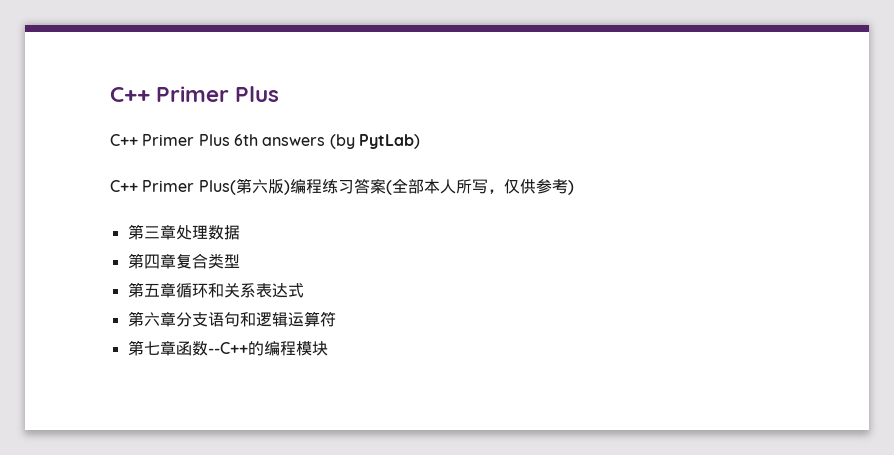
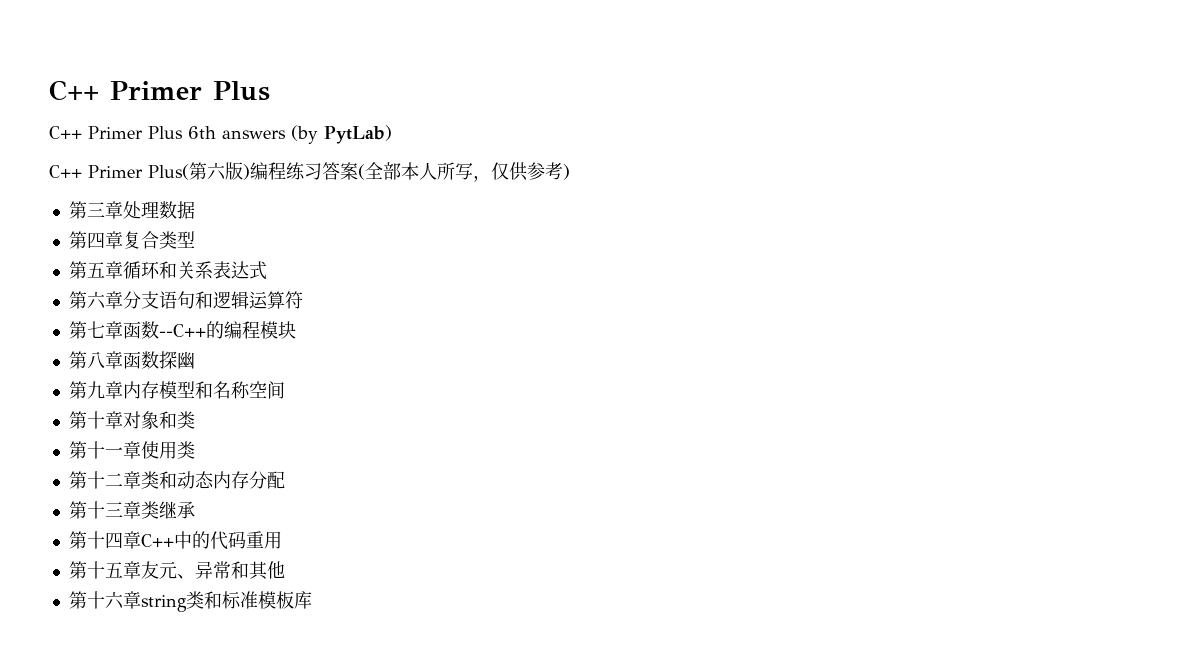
+ 第八章函数探幽
+ 第九章内存模型和名称空间
+ 第十章对象和类
+ 第十一章使用类
+ 第十二章类和动态内存分配
+ 第十三章类继承
+ 第十四章C++中的代码重用
+ 第十五章友元、异常和其他
+ 第十六章string类和标准模板库

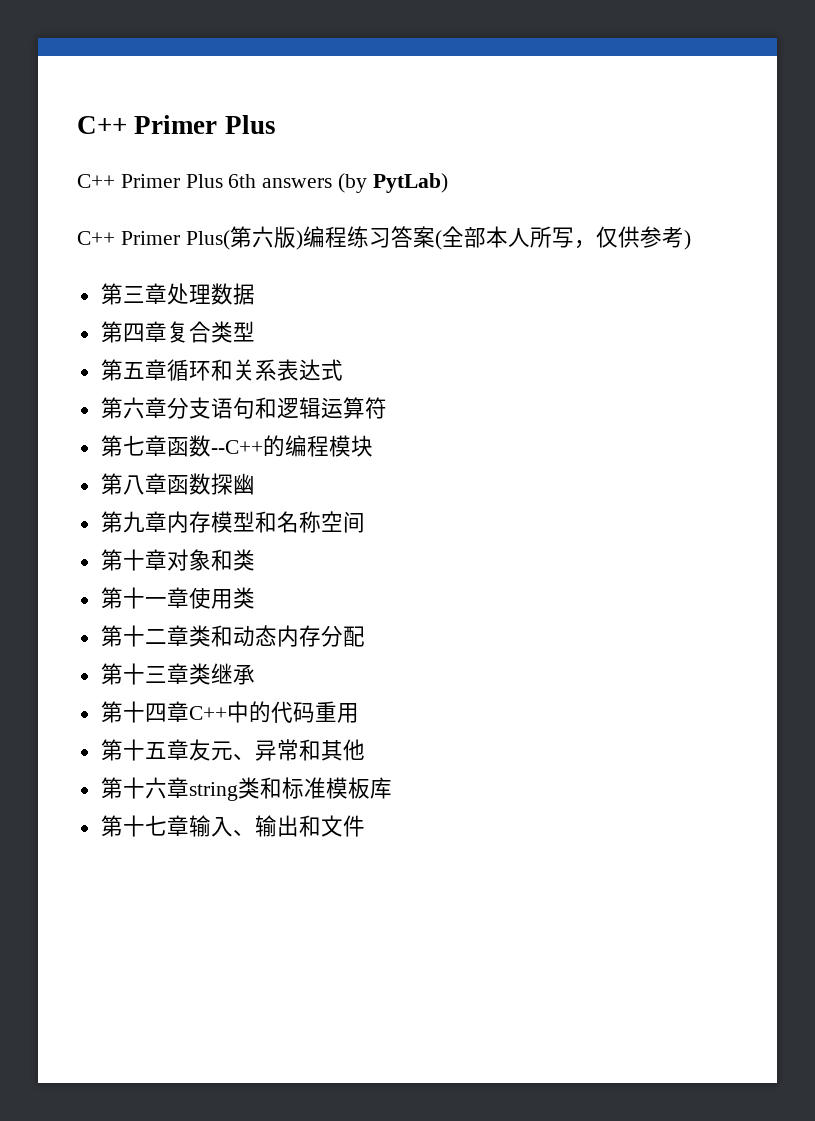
+ 第十七章输入、输出和文件

